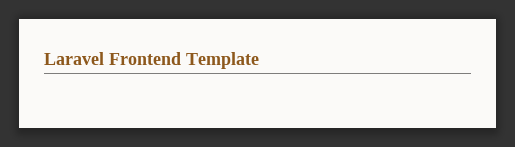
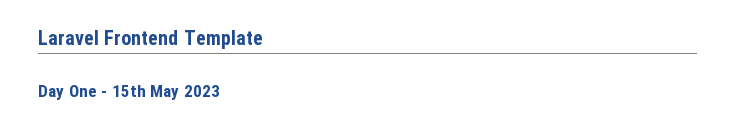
+ Day One - 15th May 2023

